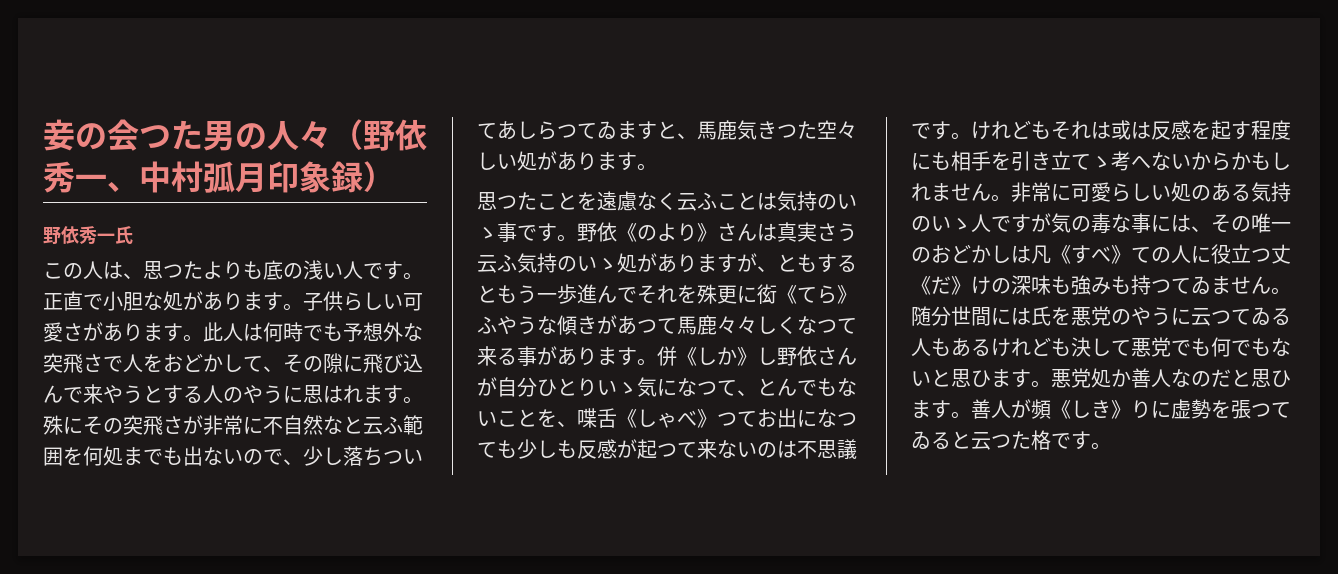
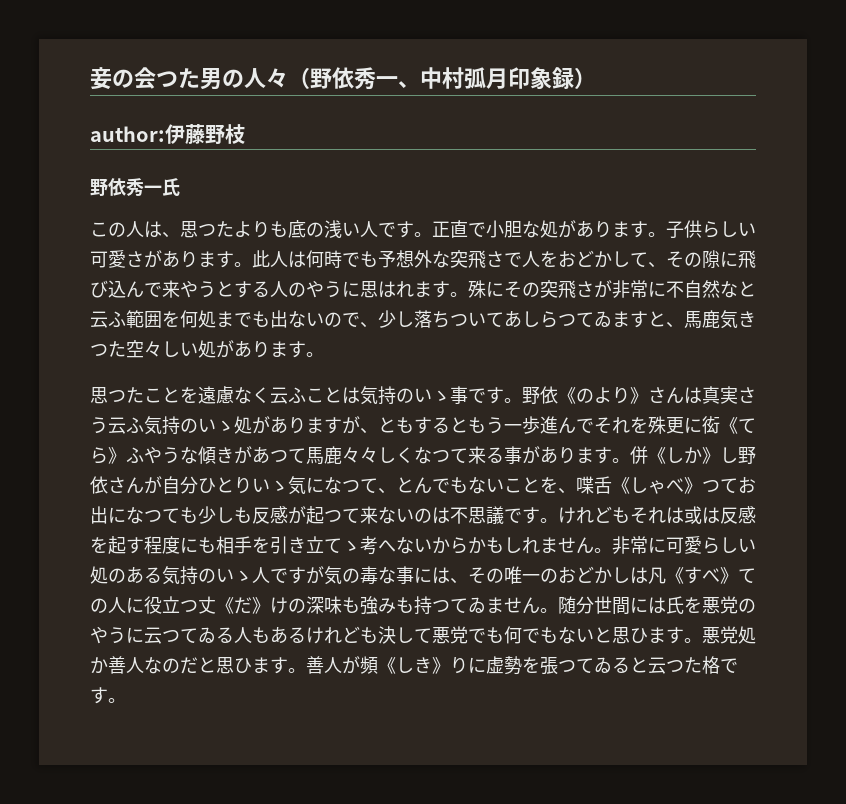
+ author:伊藤野枝

